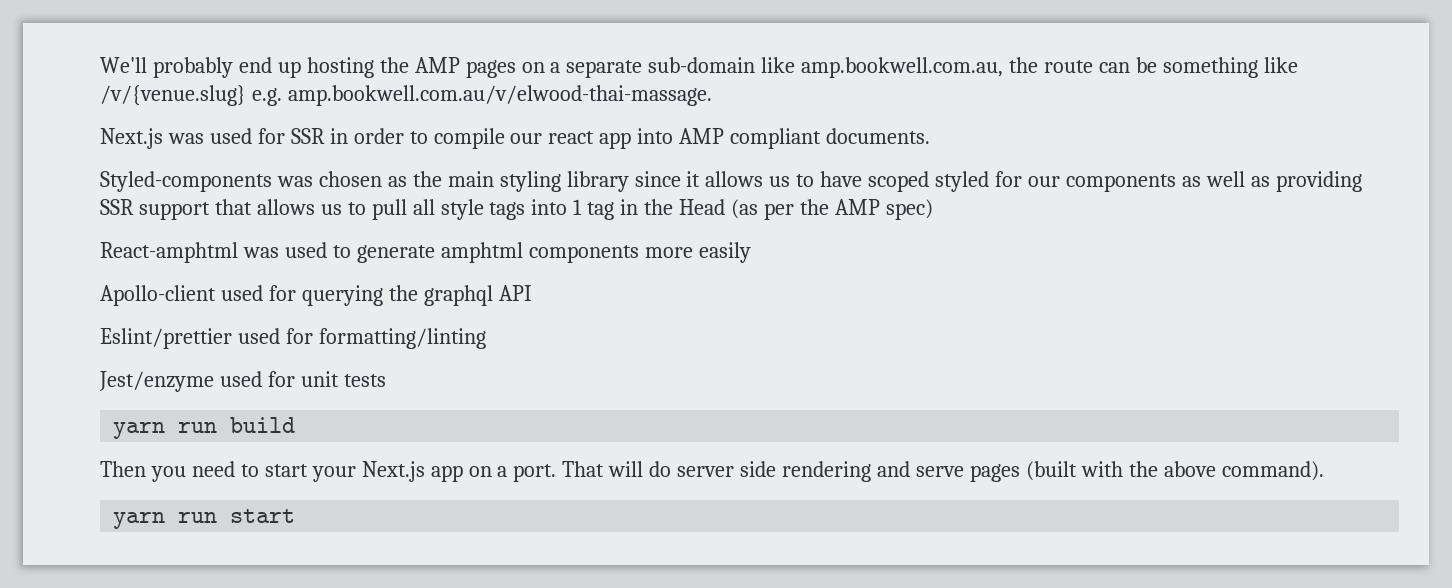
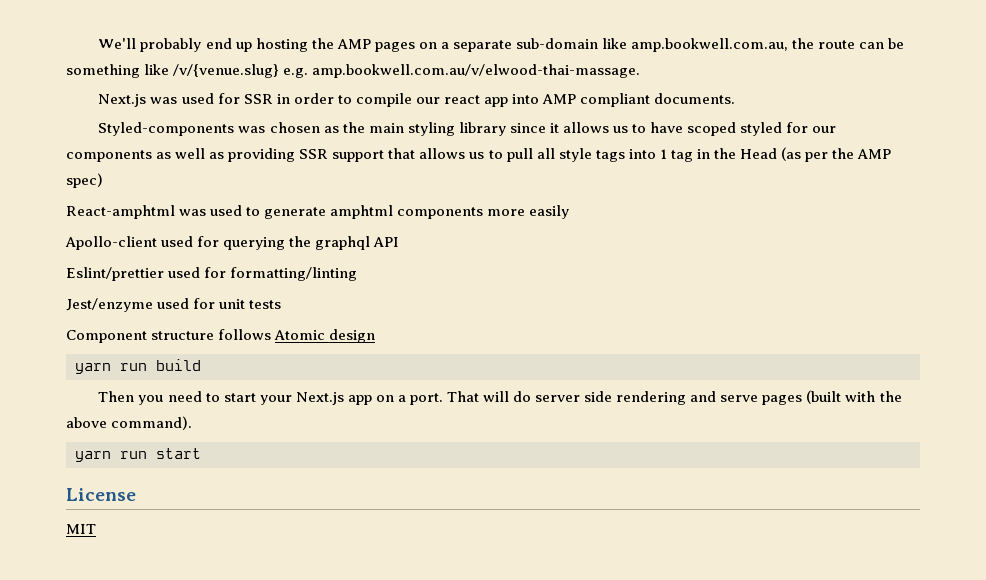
+ Component structure follows Atomic design
+ License
+ MIT

